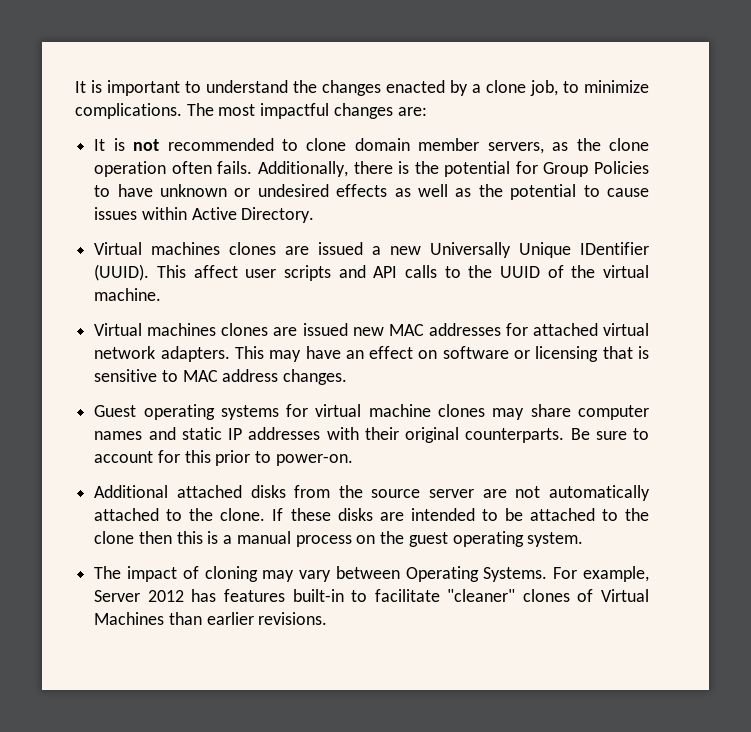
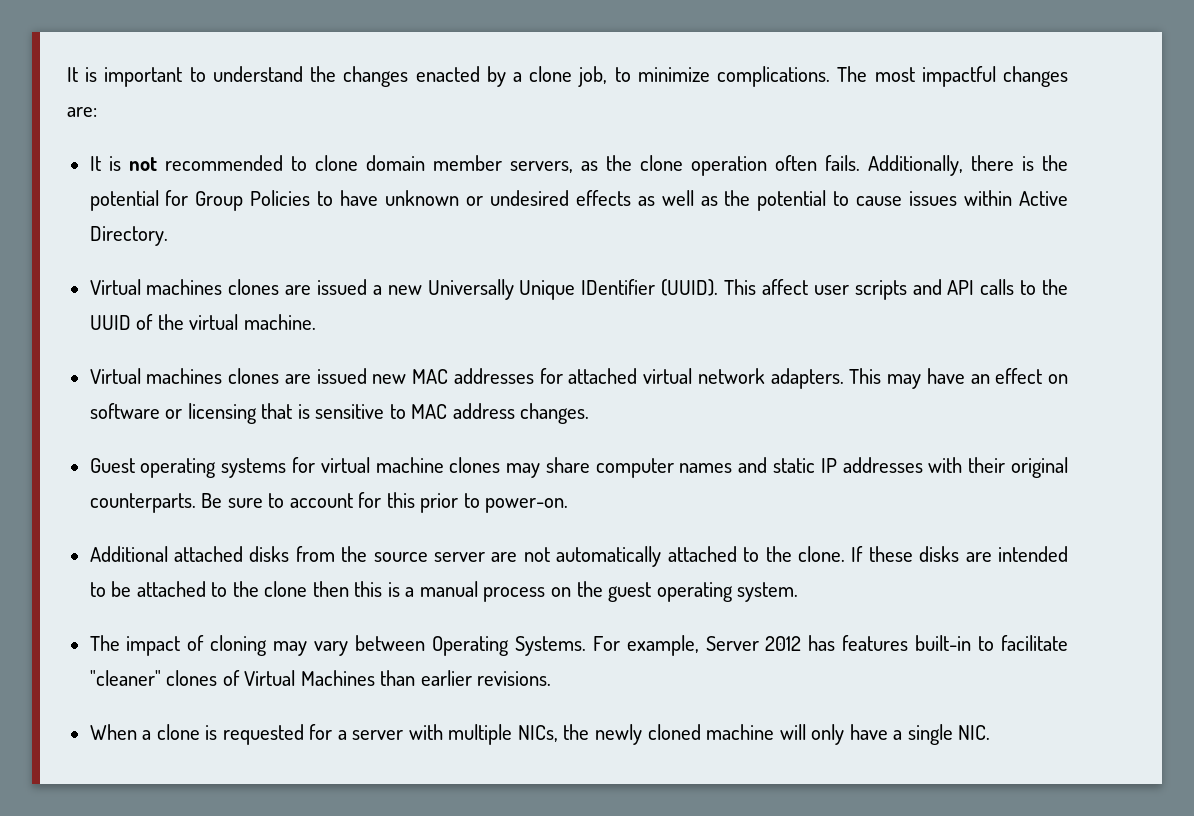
+ When a clone is requested for a server with multiple NICs, the newly cloned machine will only have a single NIC.

